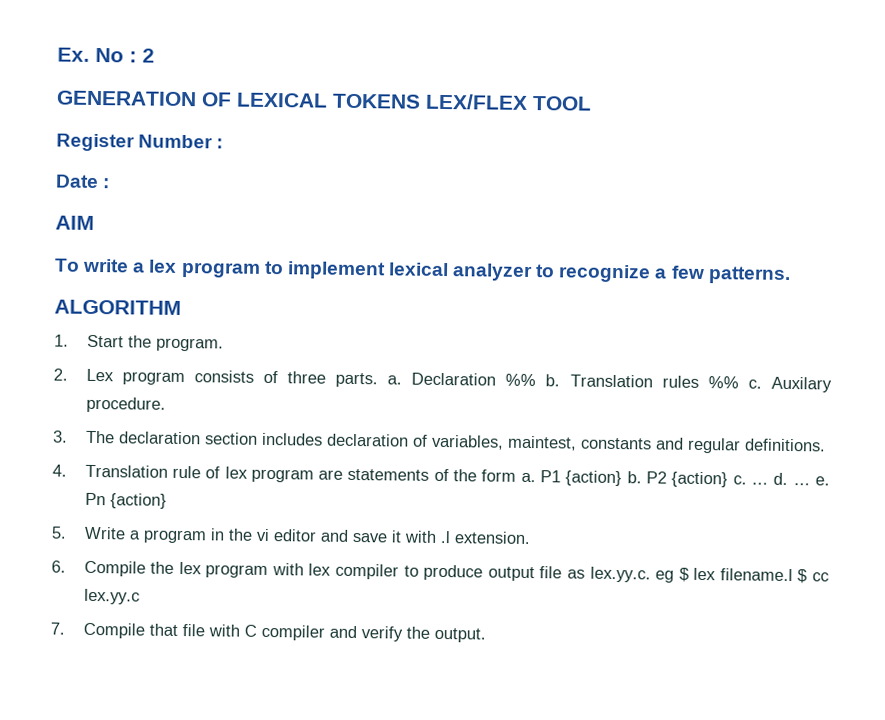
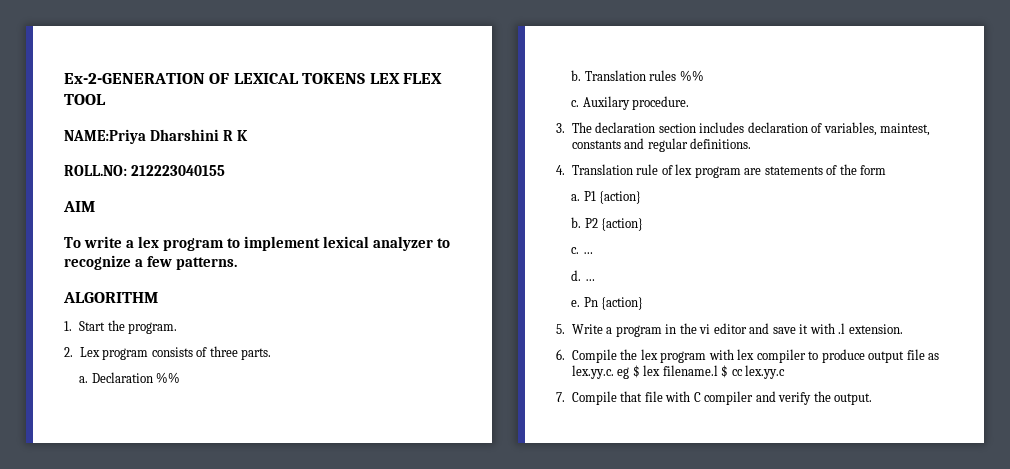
- Ex. No : 2
- GENERATION OF LEXICAL TOKENS LEX/FLEX TOOL
+ Ex-2-GENERATION OF LEXICAL TOKENS LEX FLEX TOOL
- Register Number :
- Date :
+ NAME:Priya Dharshini R K
+ ROLL.NO: 212223040155
- 2. Lex program consists of three parts. a.
+ 2. Lex program consists of three parts.
+ a.
- Declaration %% b.
+ Declaration %%
+ b.
- Translation rules %% c.
+ Translation rules %%
+ c.
- 4. Translation rule of lex program are statements of the form a.
+ 4. Translation rule of lex program are statements of the form
+ a.
- P1 {action} b.
+ P1 {action}
+ b.
- P2 {action} c. … d. … e.
+ P2 {action}
+ c. …
+ d. …
+ e.

